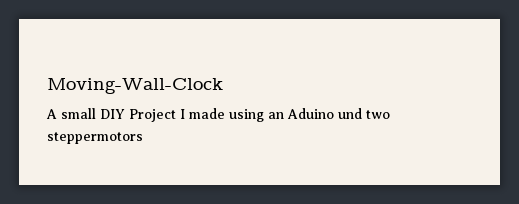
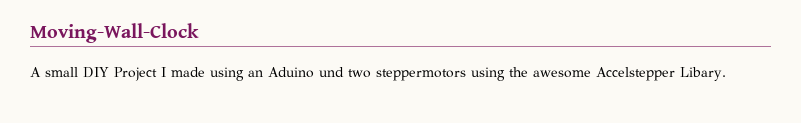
- A small DIY Project I made using an Aduino und two steppermotors
+ A small DIY Project I made using an Aduino und two steppermotors using the awesome Accelstepper Libary.

